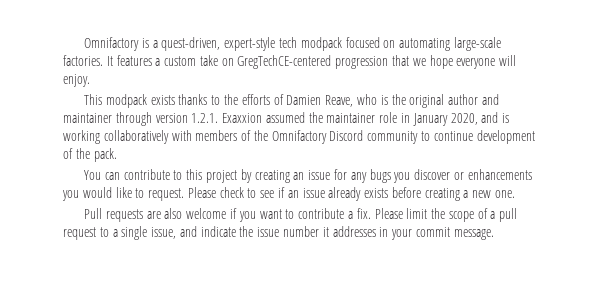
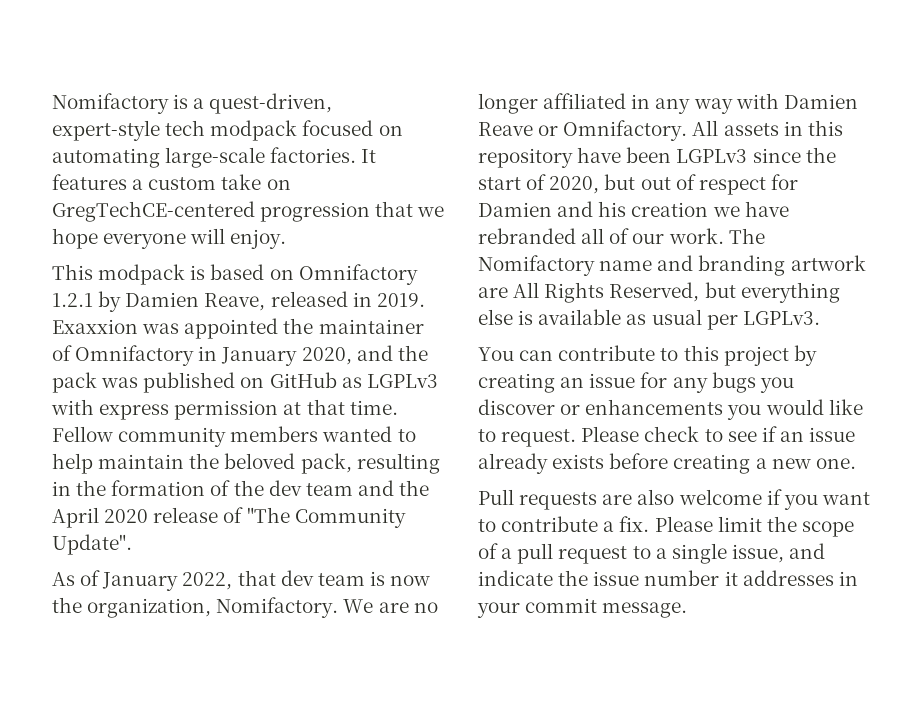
- Omnifactory is a quest-driven, expert-style tech modpack focused on automating large-scale factories.
+ Nomifactory is a quest-driven, expert-style tech modpack focused on automating large-scale factories.
- This modpack exists thanks to the efforts of Damien Reave, who is the original author and maintainer through version 1.2.1. Exaxxion assumed the maintainer role in January 2020, and is working collaboratively with members of the Omnifactory Discord community to continue development of the pack.
+ This modpack is based on Omnifactory 1.2.1 by Damien Reave, released in 2019. Exaxxion was appointed the maintainer of Omnifactory in January 2020, and the pack was published on GitHub as LGPLv3 with express permission at that time. Fellow community members wanted to help maintain the beloved pack, resulting in the formation of the dev team and the April 2020 release of "The Community Update".
+ As of January 2022, that dev team is now the organization, Nomifactory. We are no longer affiliated in any way with Damien Reave or Omnifactory. All assets in this repository have been LGPLv3 since the start of 2020, but out of respect for Damien and his creation we have rebranded all of our work. The Nomifactory name and branding artwork are All Rights Reserved, but everything else is available as usual per LGPLv3.

